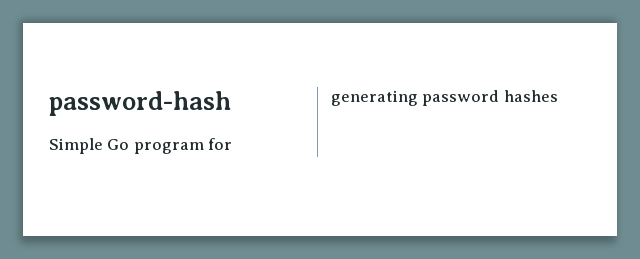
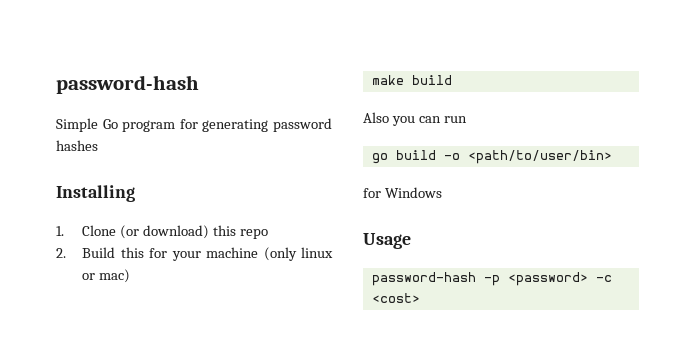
+ Installing
+ 1. Clone (or download) this repo
+ 2. Build this for your machine (only linux or mac)
+ make build
+ Also you can run
+ go build -o <path/to/user/bin>
+ for Windows
+ Usage
+ password-hash -p <password> -c <cost>

